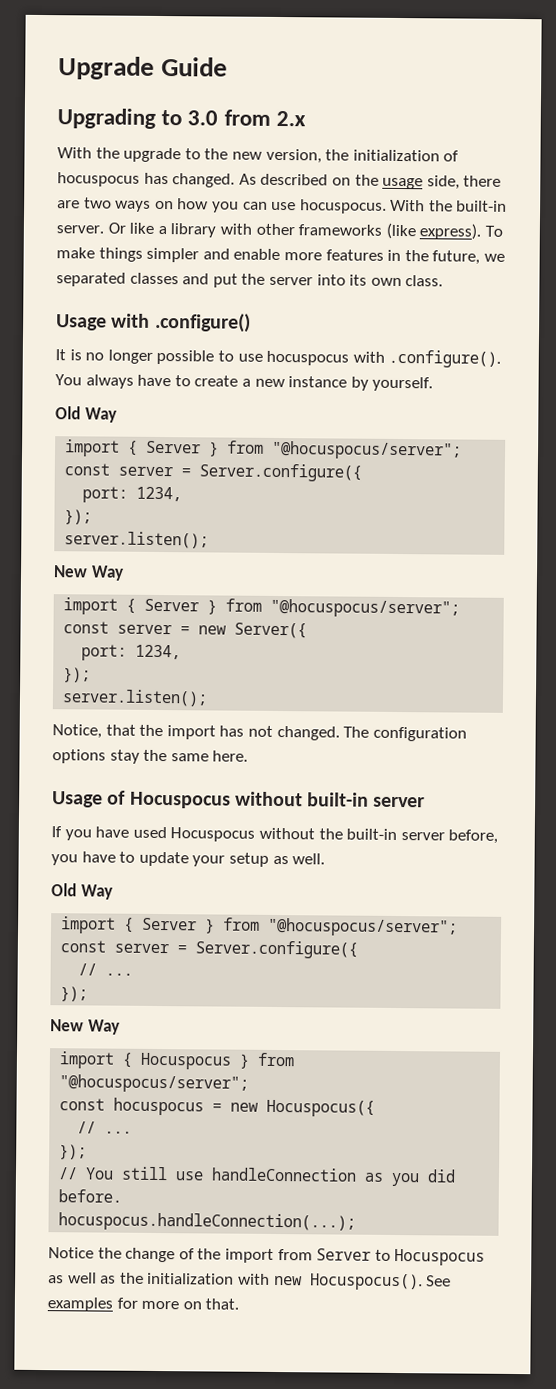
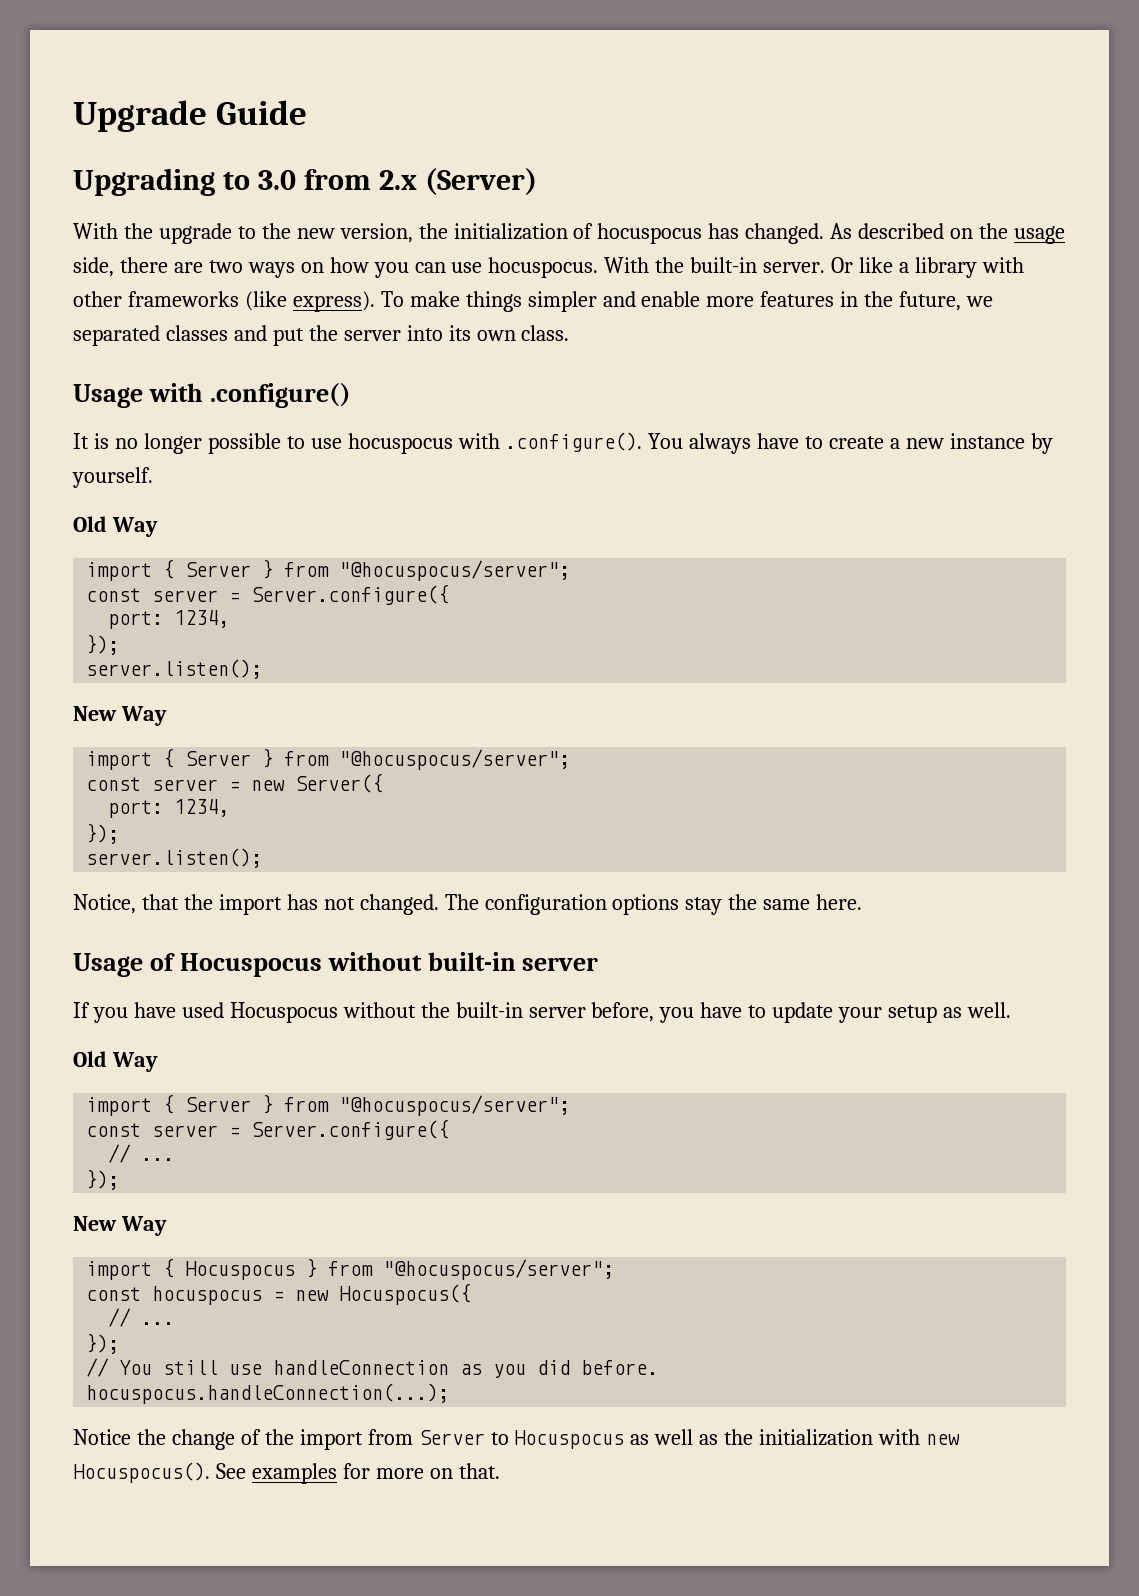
- Upgrading to 3.0 from 2.x
+ Upgrading to 3.0 from 2.x (Server)

